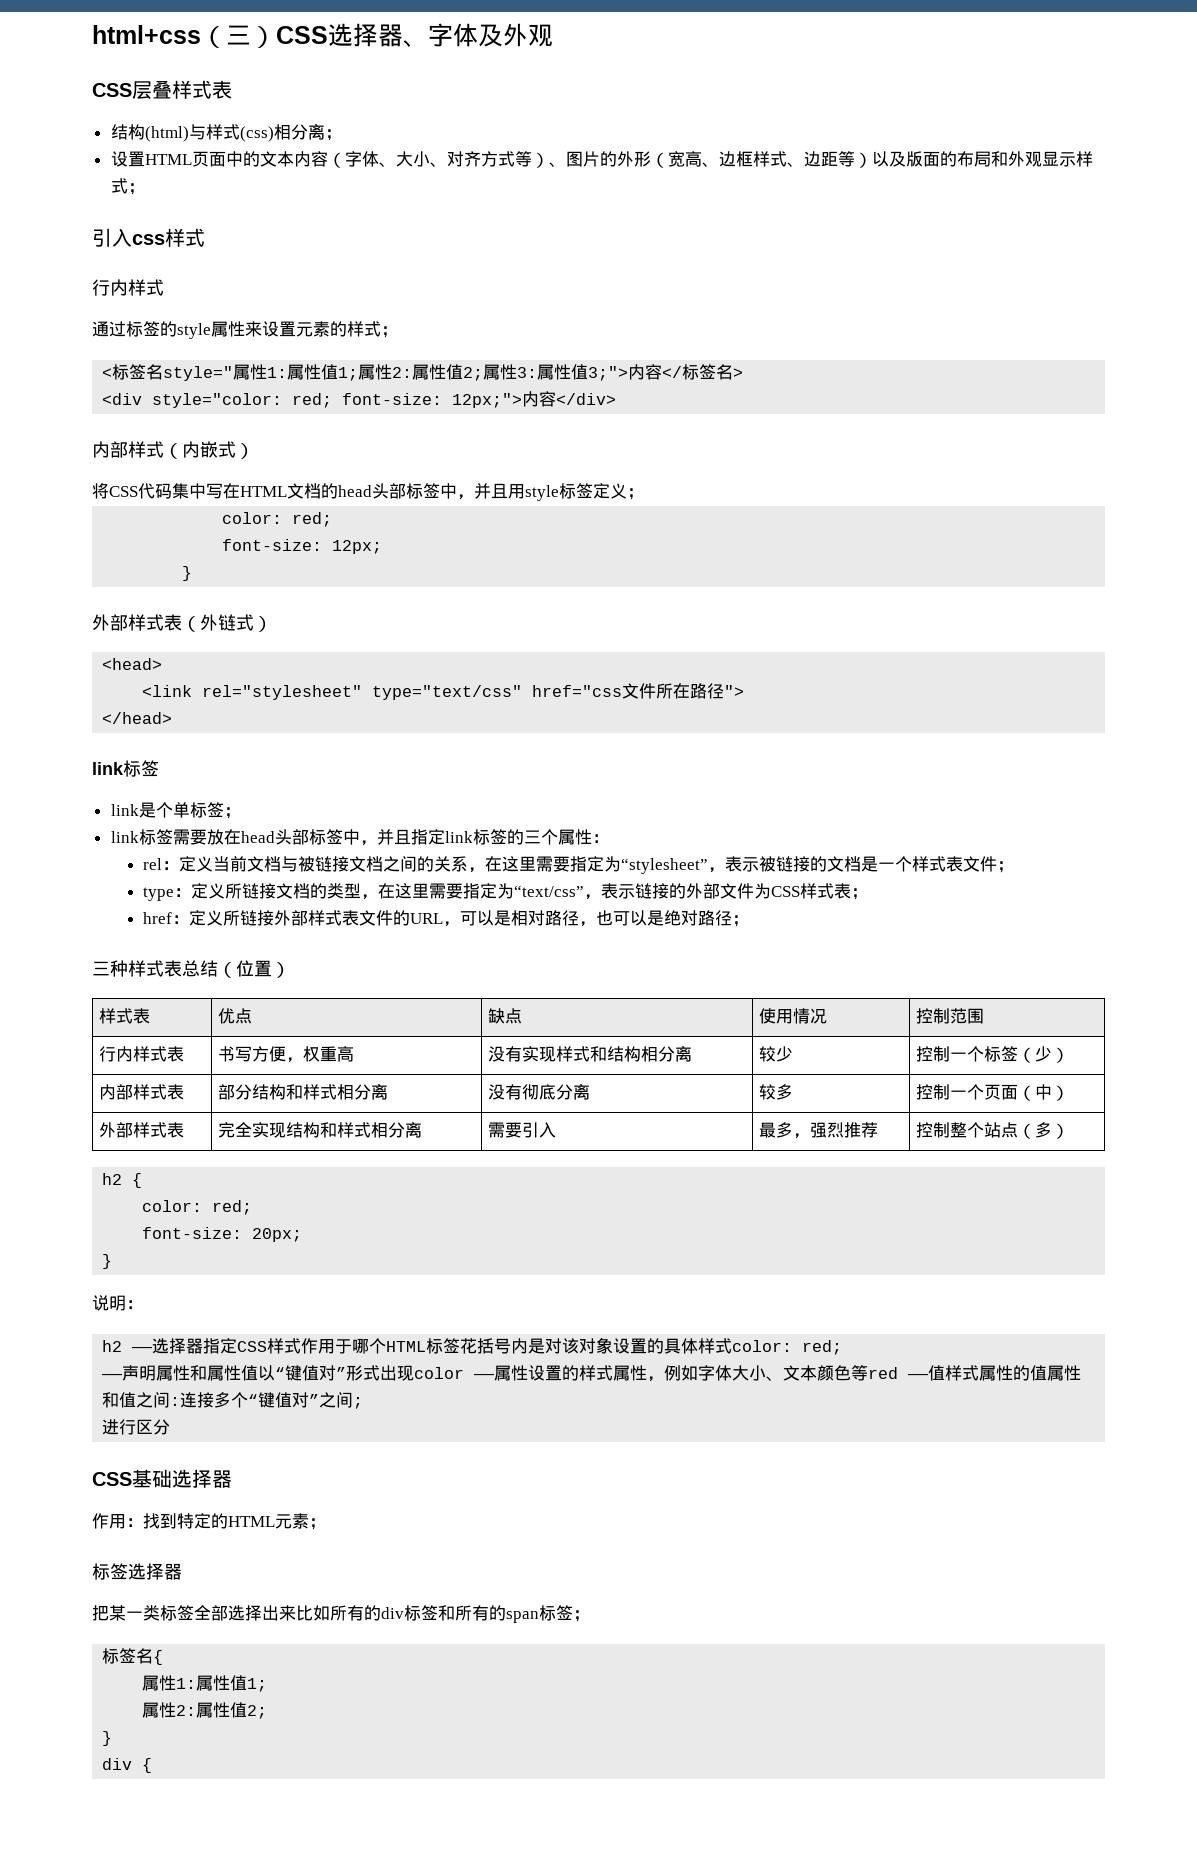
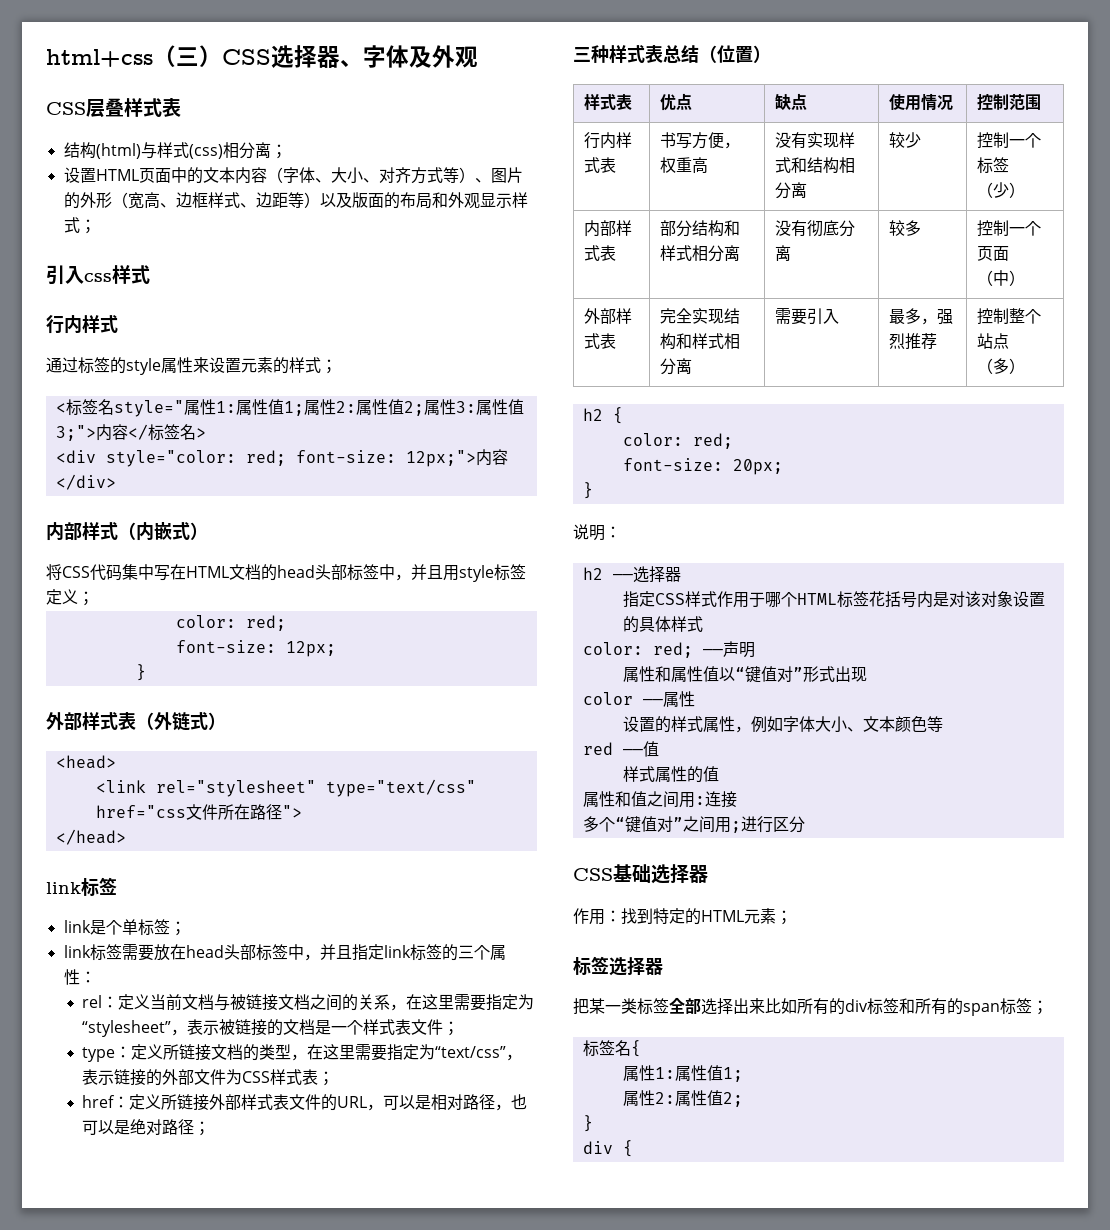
- h2 ——选择器指定CSS样式作用于哪个HTML标签花括号内是对该对象设置的具体样式color: red;
- ——声明属性和属性值以“键值对”形式出现color ——属性设置的样式属性，例如字体大小、文本颜色等red ——值样式属性的值属性和值之间:
+ h2 ——选择器
+ 指定CSS样式作用于哪个HTML标签花括号内是对该对象设置的具体样式
+ color: red; ——声明
+ 属性和属性值以“键值对”形式出现
+ color ——属性
+ 设置的样式属性，例如字体大小、文本颜色等
+ red ——值
+ 样式属性的值
+ 属性和值之间用:
- 连接多个“键值对”之间;
- 进行区分
+ 连接
+ 多个“键值对”之间用;进行区分

